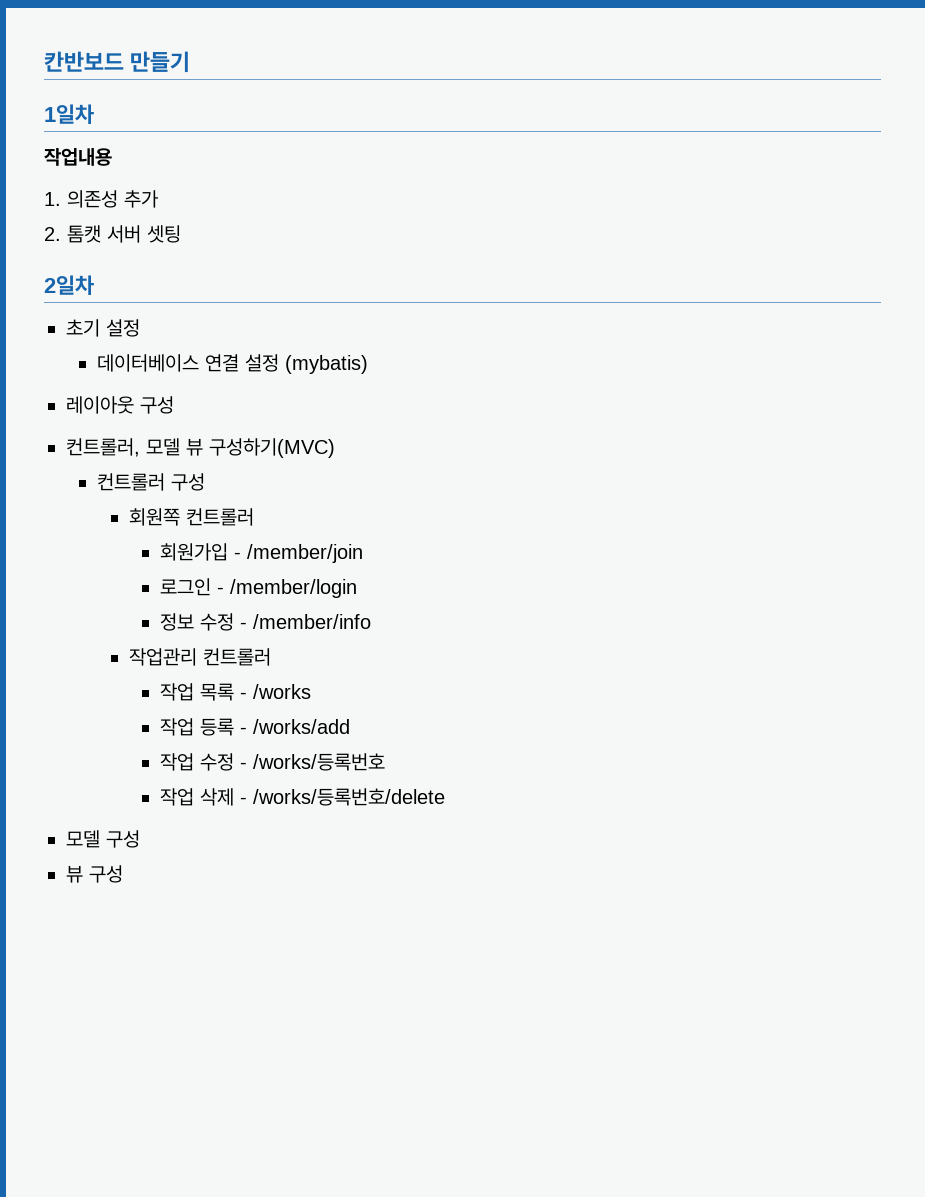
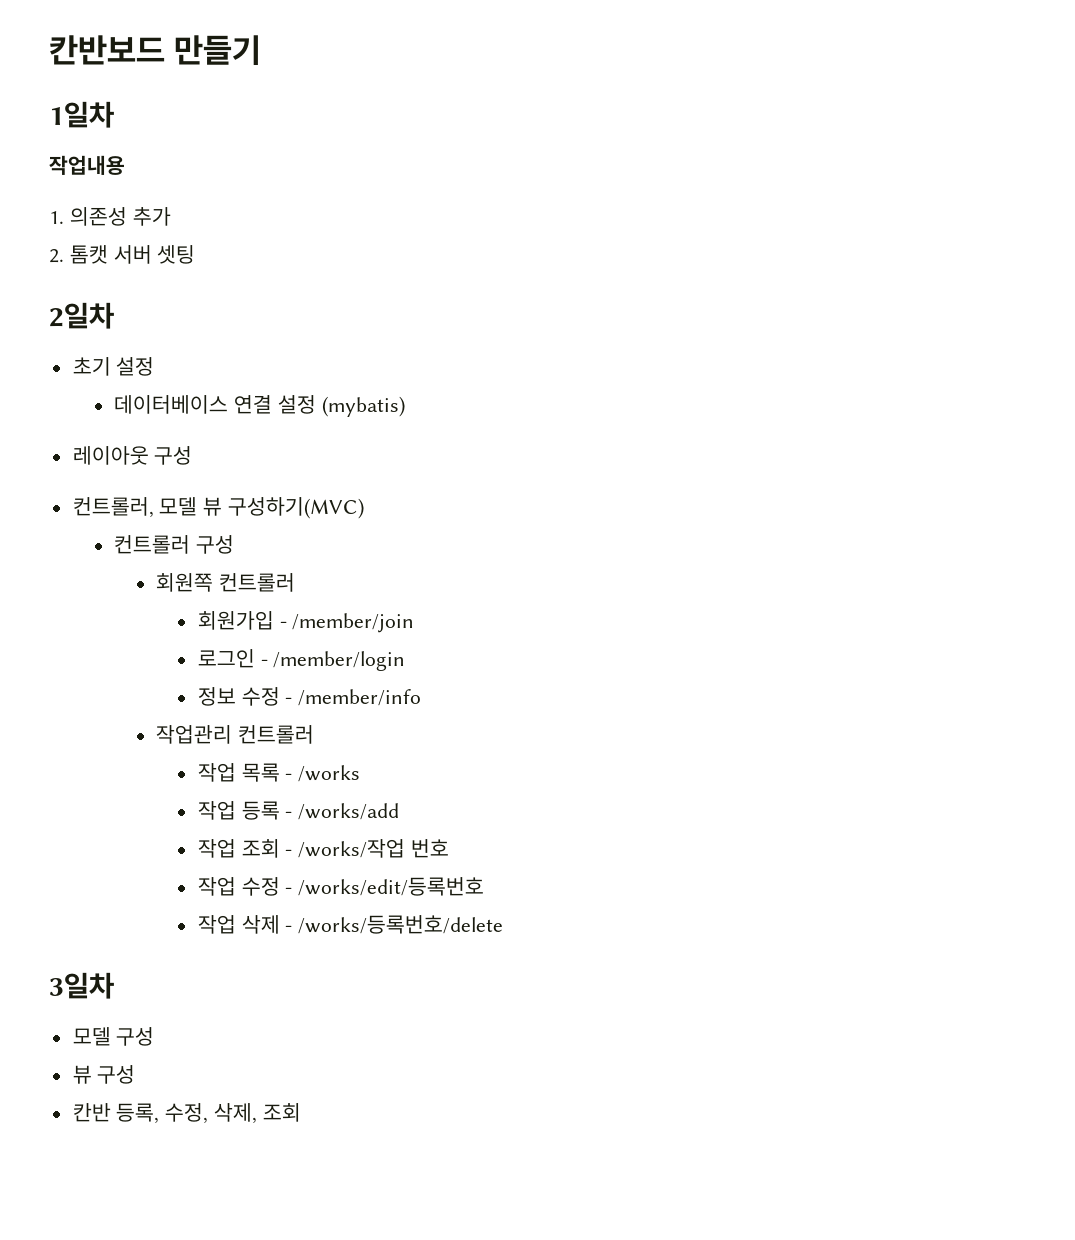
+ 작업 조회 - /works/작업 번호
- 작업 수정 - /works/등록번호
+ 작업 수정 - /works/edit/등록번호
+ 3일차
+ 칸반 등록, 수정, 삭제, 조회

